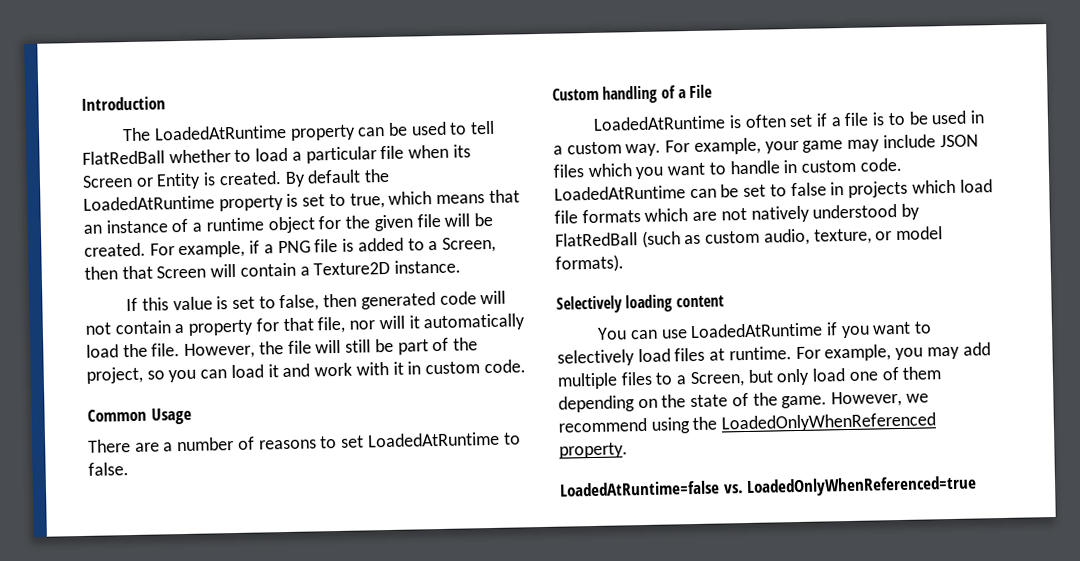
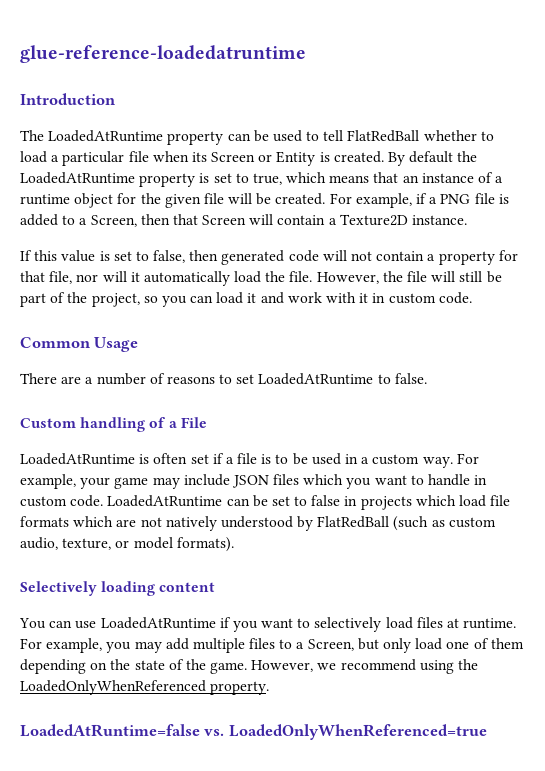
+ glue-reference-loadedatruntime

